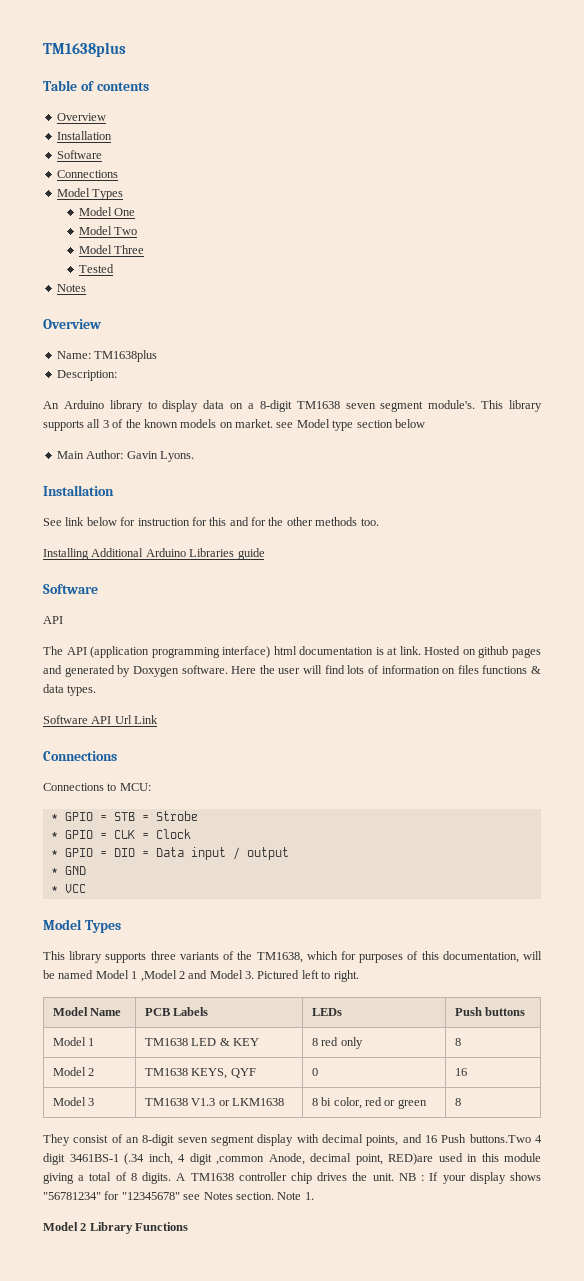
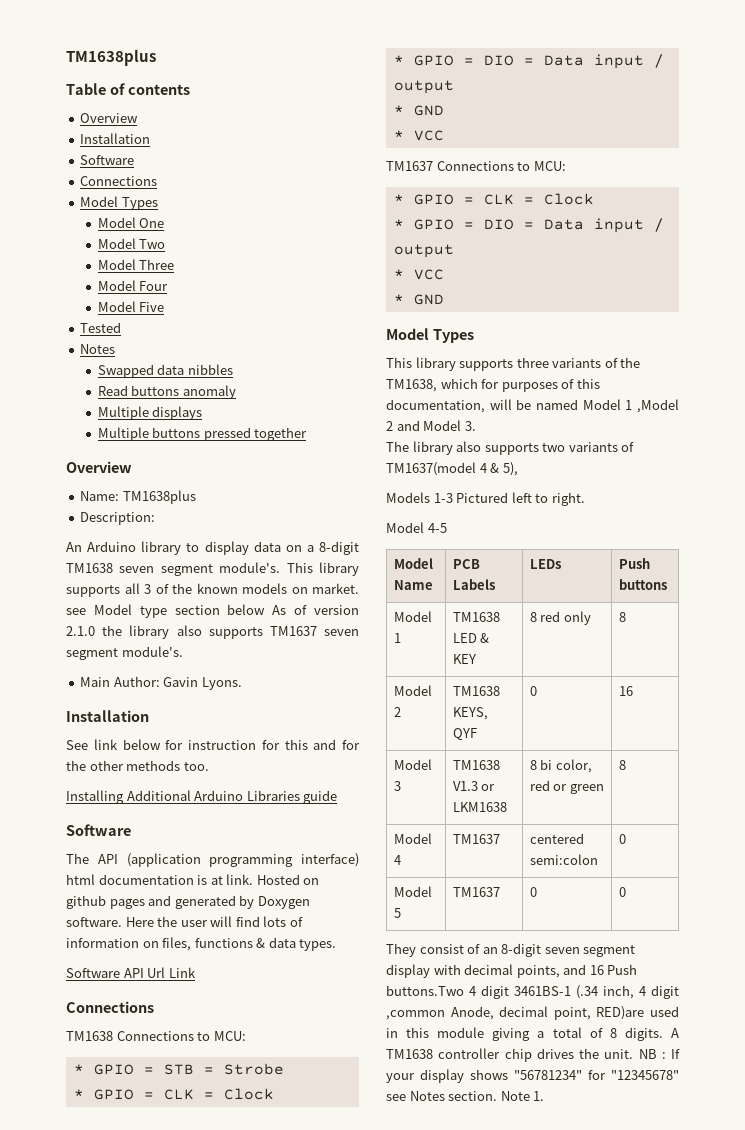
+ Model Four
+ Model Five
  Tested
  Notes
+ Swapped data nibbles
+ Read buttons anomaly
+ Multiple displays
+ Multiple buttons pressed together
- This library supports all 3 of the known models on market. see Model type section below
+ This library supports all 3 of the known models on market. see Model type section below As of version 2.1.0 the library also supports TM1637 seven segment module's.
  Installing Additional Arduino Libraries guide
  Software
- API
- Here the user will find lots of information on files functions & data types.
+ Here the user will find lots of information on files, functions & data types.
- Connections to MCU:
+ TM1638 Connections to MCU:
+ TM1637 Connections to MCU:
+ * GPIO = CLK = Clock
+ * GPIO = DIO = Data input / output
+ * VCC
+ * GND
- This library supports three variants of the TM1638, which for purposes of this documentation, will be named Model 1 ,Model 2 and Model 3. Pictured left to right.
+ This library supports three variants of the TM1638, which for purposes of this documentation, will be named Model 1 ,Model 2 and Model 3.
+ The library also supports two variants of TM1637(model 4 & 5),
+ Models 1-3 Pictured left to right.
+ Model 4-5
+ Model 4 | TM1637 | centered semi:colon | 0
+ Model 5 | TM1637 | 0 | 0
- Model 2 Library Functions

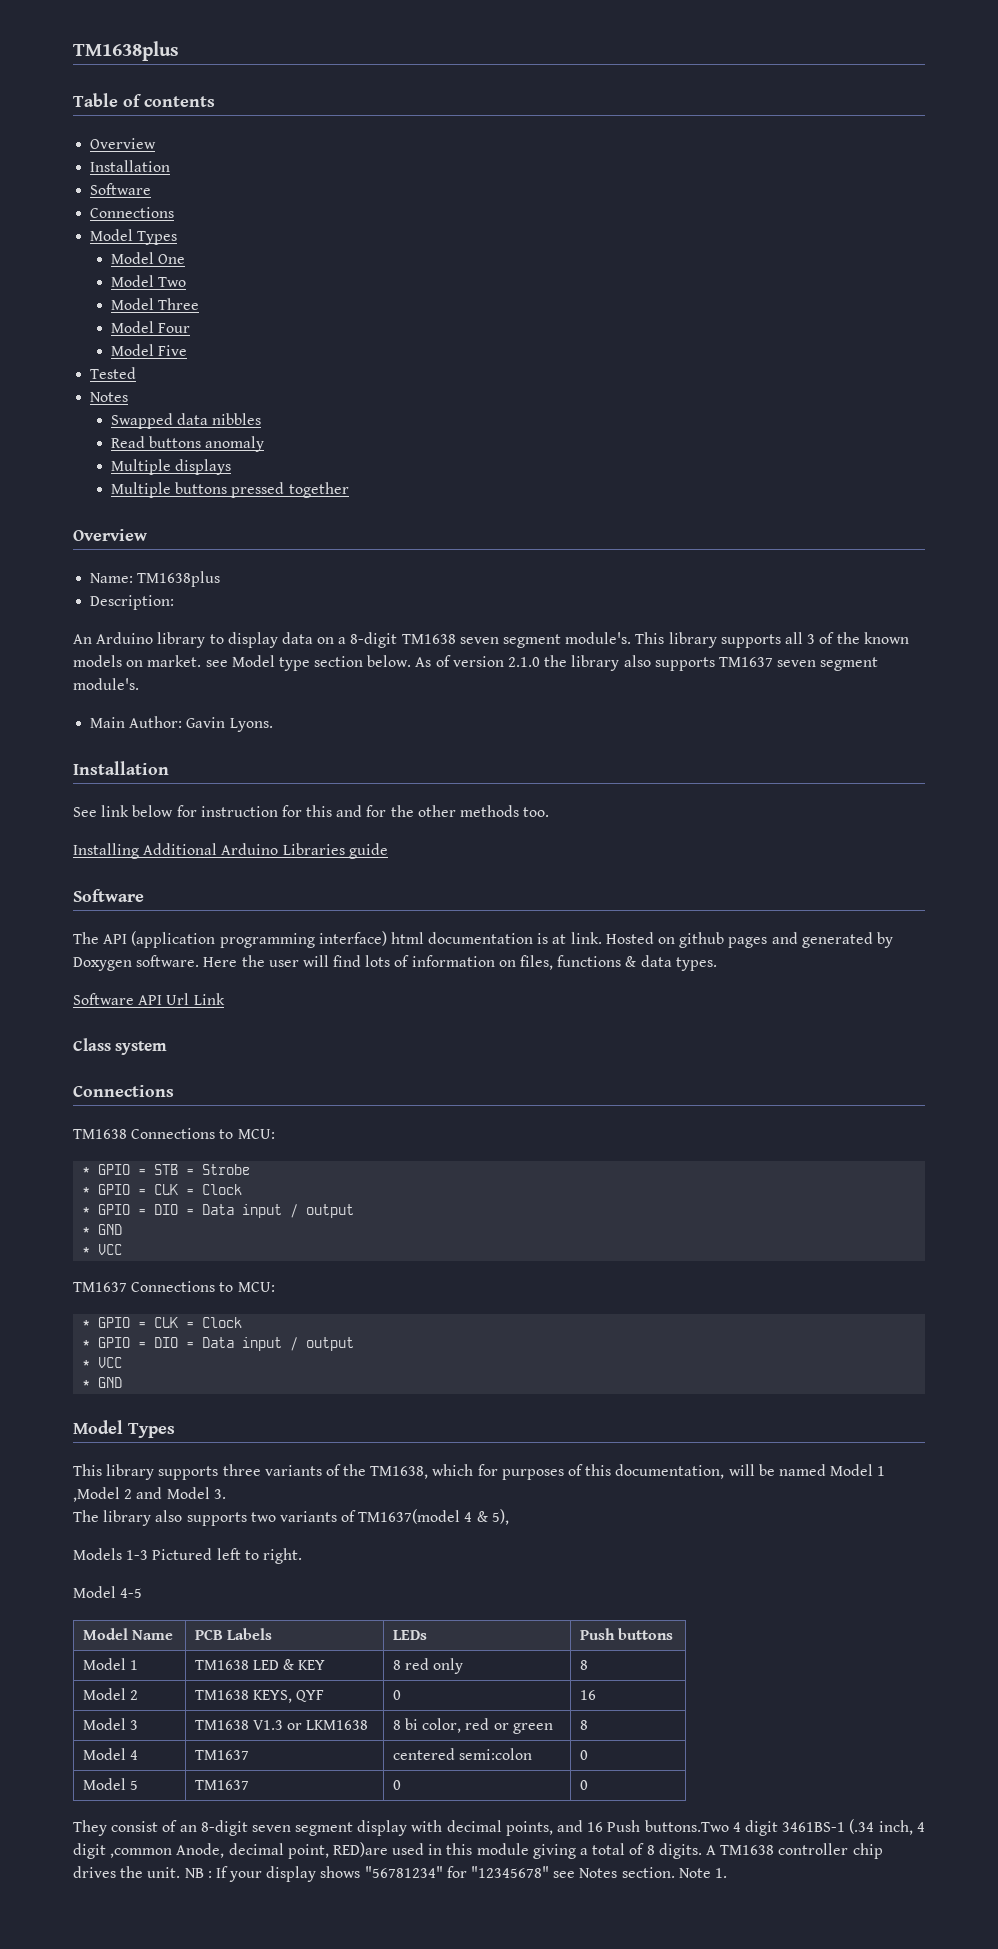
- This library supports all 3 of the known models on market. see Model type section below As of version 2.1.0 the library also supports TM1637 seven segment module's.
+ This library supports all 3 of the known models on market. see Model type section below. As of version 2.1.0 the library also supports TM1637 seven segment module's.
+ Class system

